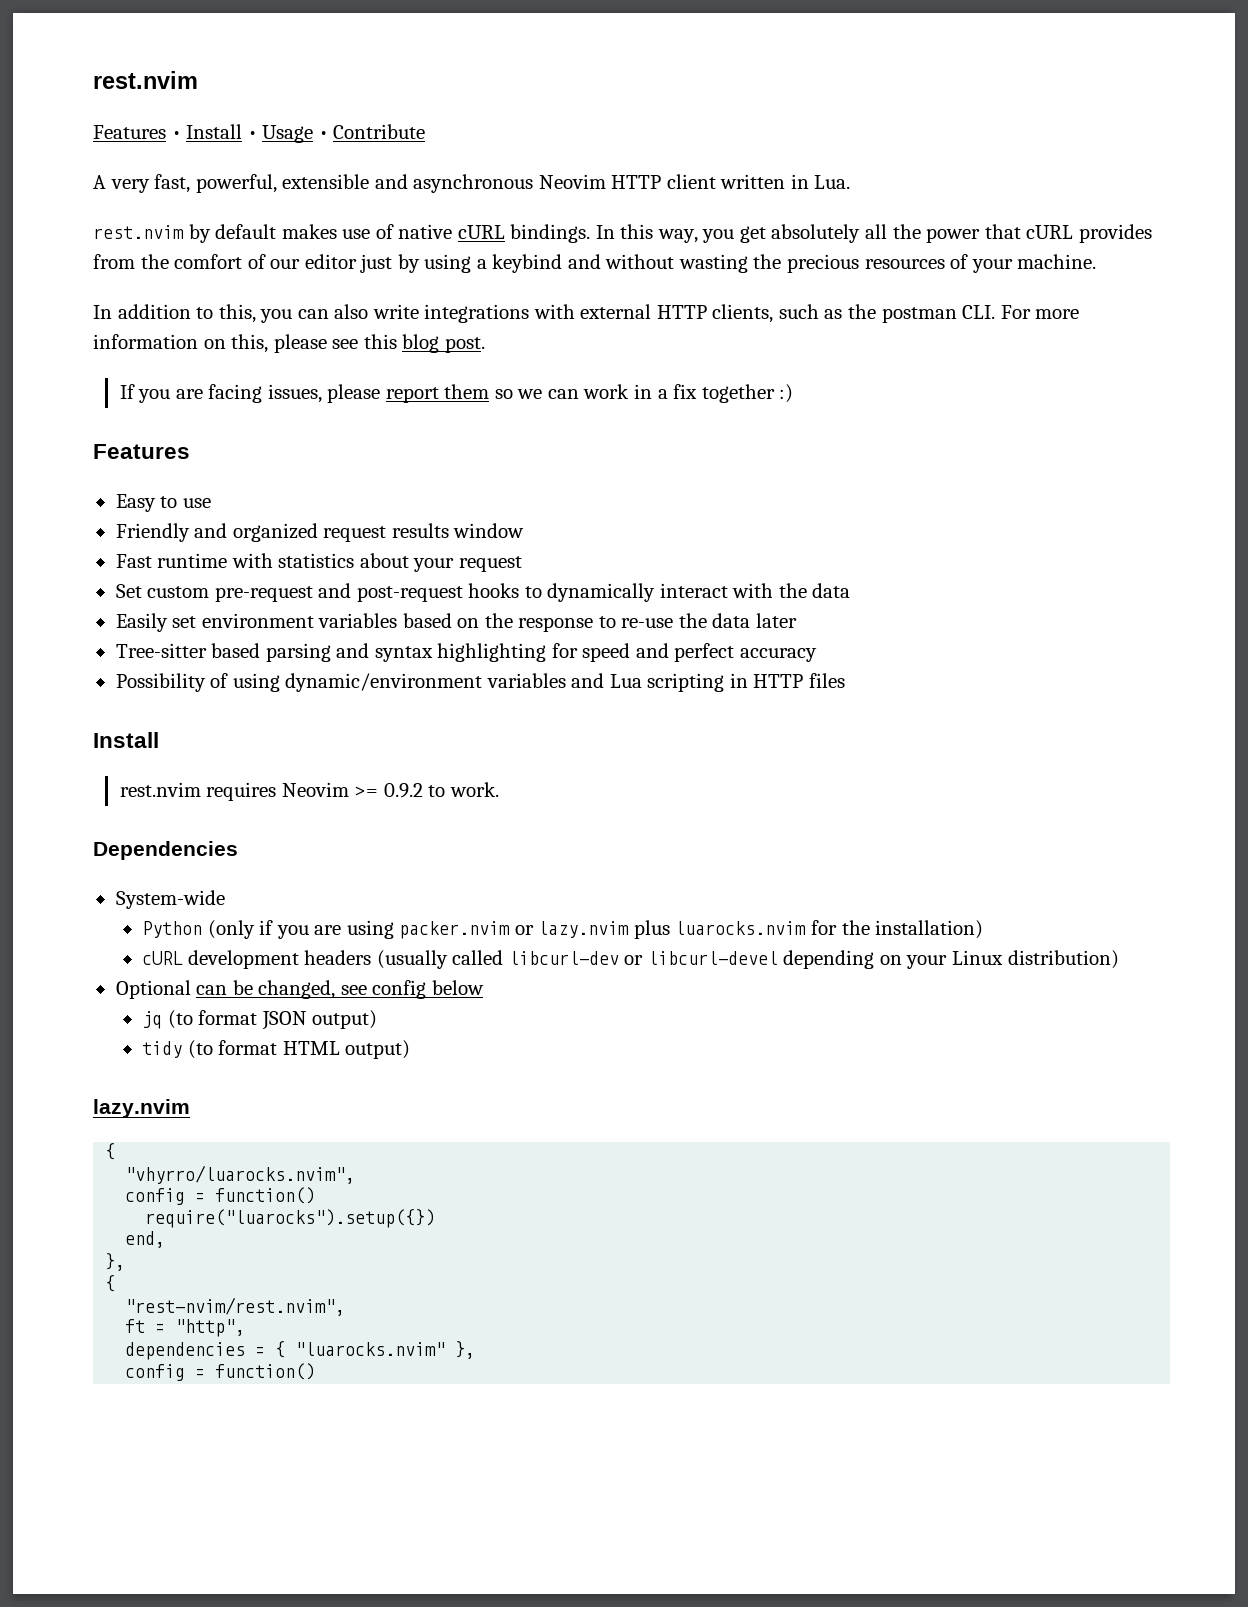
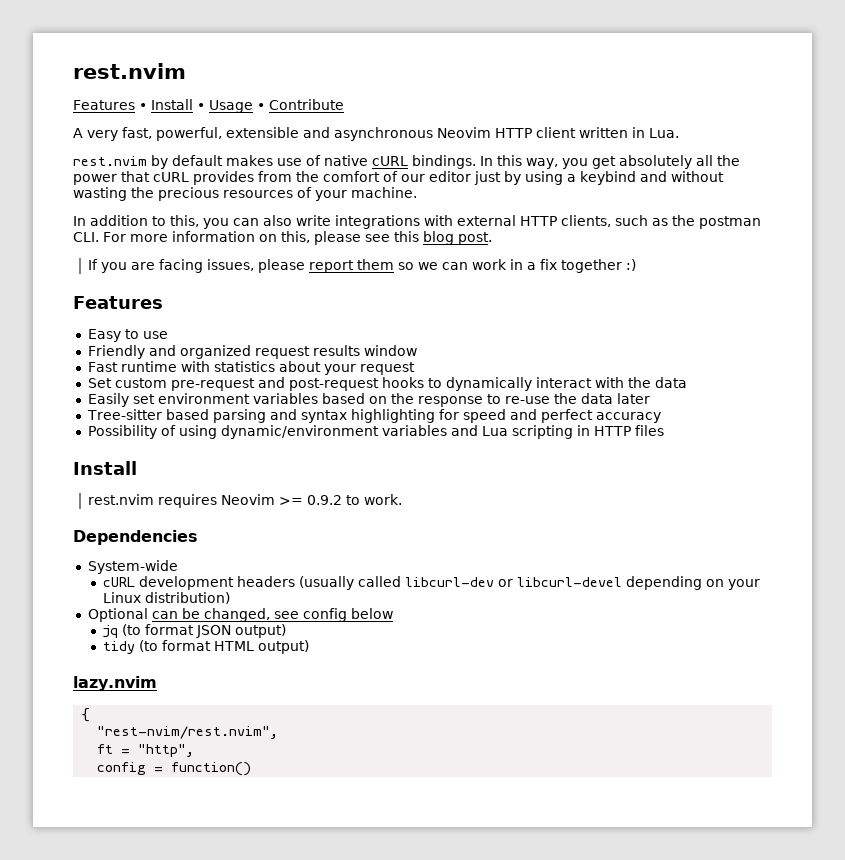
- Python (only if you are using packer.nvim or lazy.nvim plus luarocks.nvim for the installation)
- "vhyrro/luarocks.nvim",
- config = function()
- require("luarocks").setup({})
- end,
- },
- {
- dependencies = { "luarocks.nvim" },

